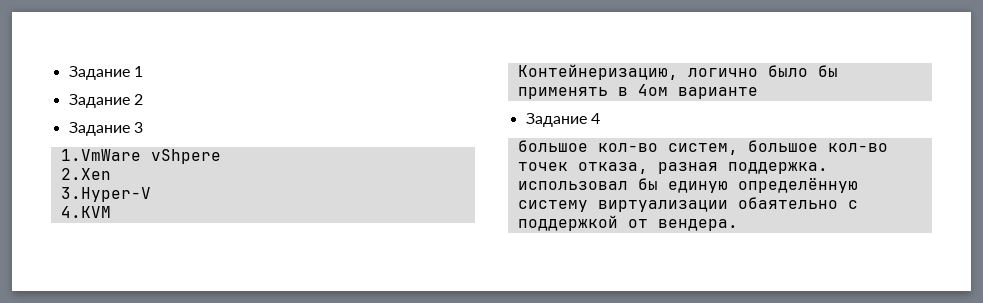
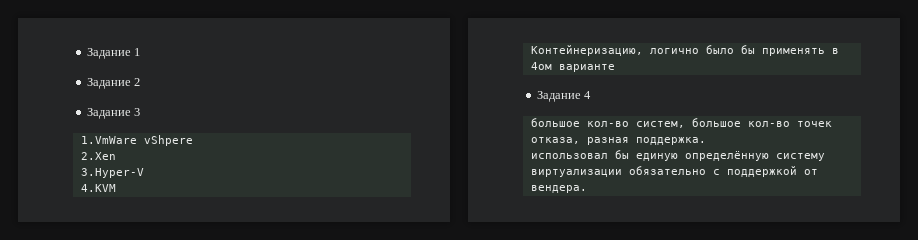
- использовал бы единую определённую систему виртуализации обаятельно с поддержкой от вендера.
+ использовал бы единую определённую систему виртуализации обязательно с поддержкой от вендера.

